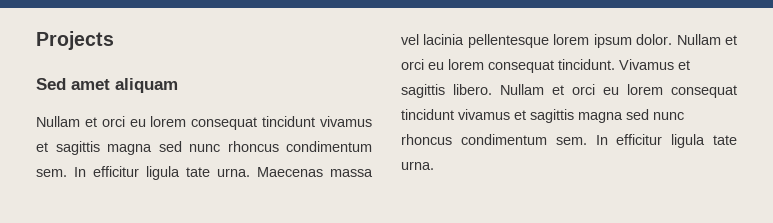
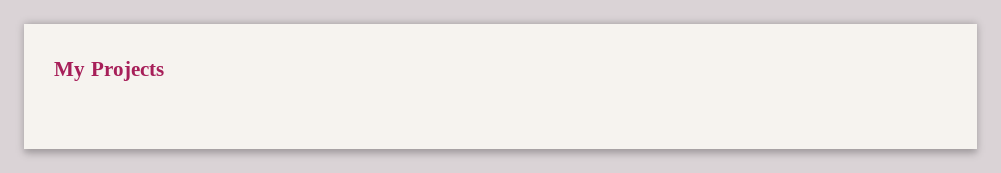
- Projects
+ My Projects
- Sed amet aliquam
- Nullam et orci eu lorem consequat tincidunt vivamus et sagittis magna sed nunc rhoncus condimentum sem. In efficitur ligula tate urna. Maecenas massa vel lacinia pellentesque lorem ipsum dolor. Nullam et orci eu lorem consequat tincidunt. Vivamus et sagittis libero. Nullam et orci eu lorem consequat tincidunt vivamus et sagittis magna sed nunc rhoncus condimentum sem. In efficitur ligula tate urna.

